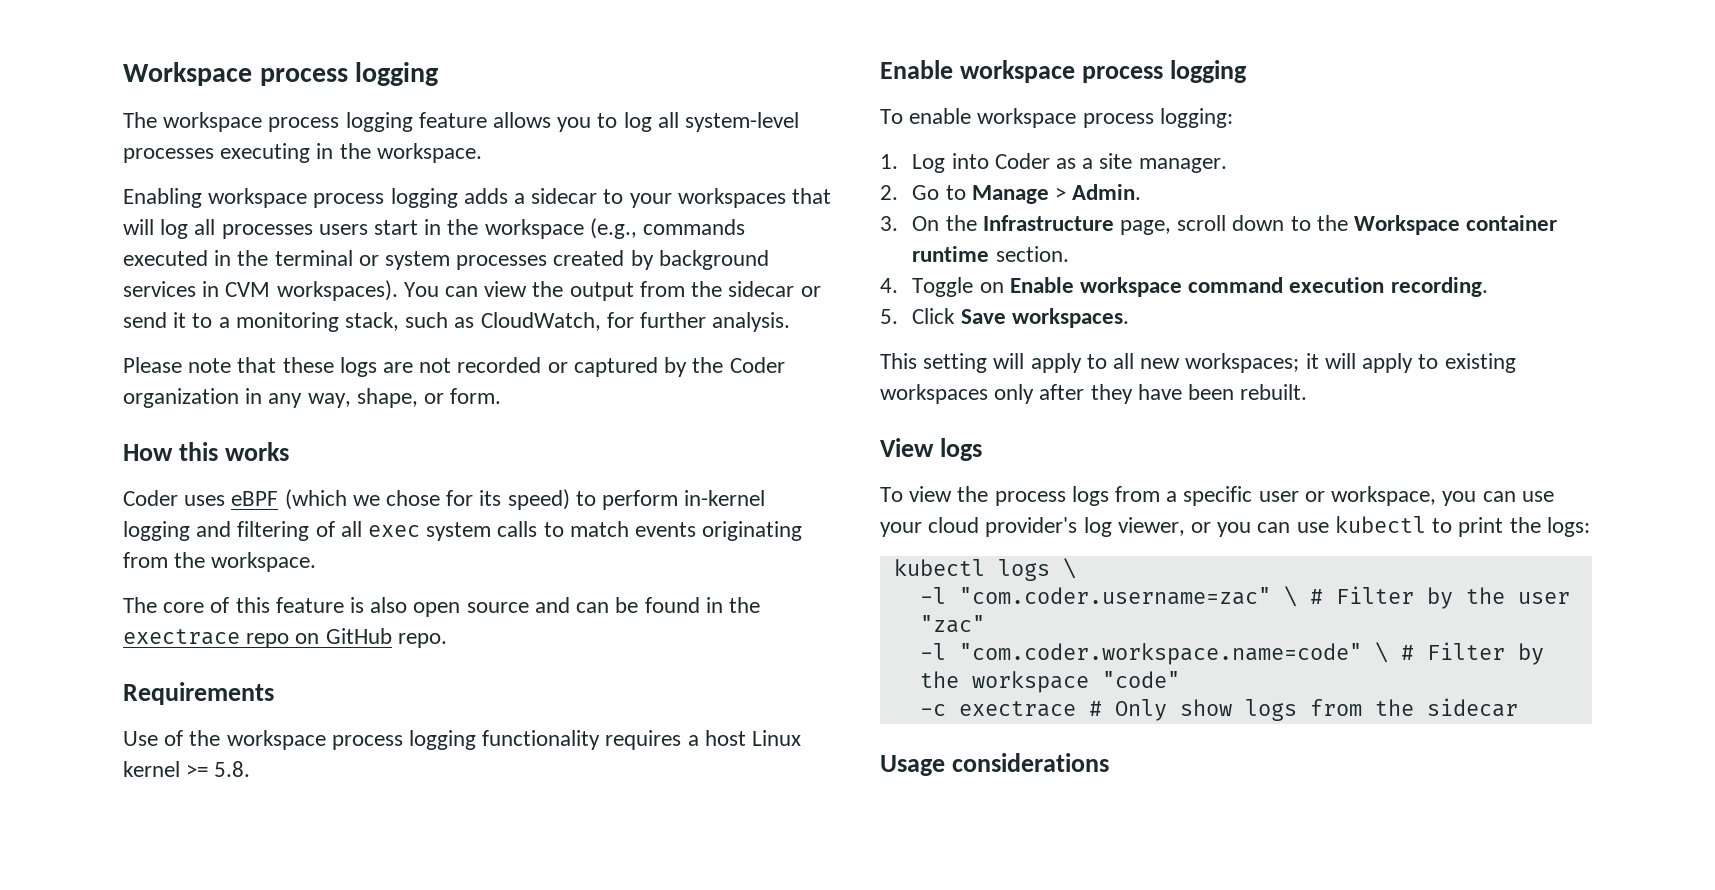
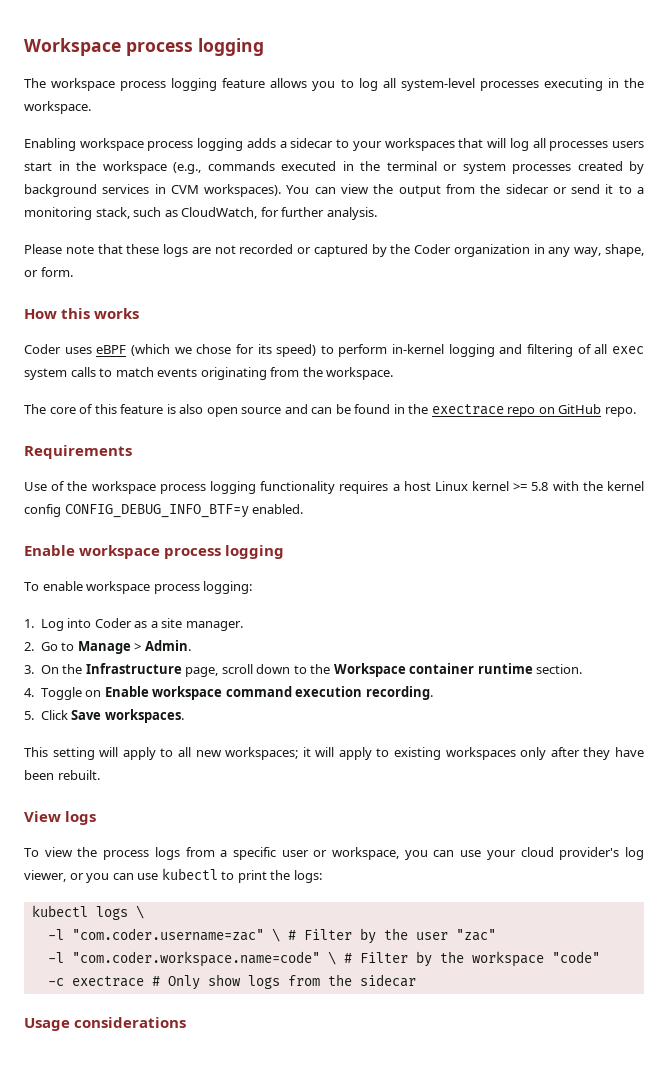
- Use of the workspace process logging functionality requires a host Linux kernel >= 5.8.
+ Use of the workspace process logging functionality requires a host Linux kernel >= 5.8 with the kernel config CONFIG_DEBUG_INFO_BTF=y enabled.

